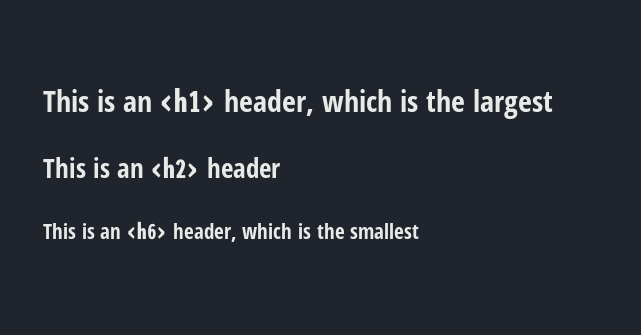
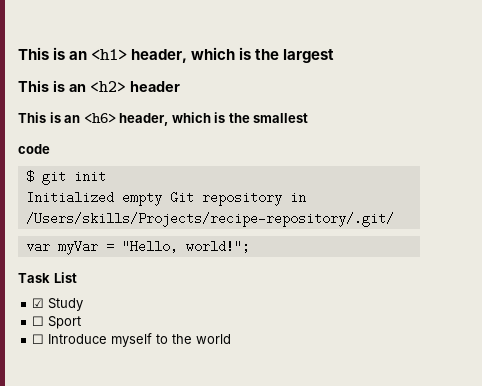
+ code
+ $ git init
+ Initialized empty Git repository in /Users/skills/Projects/recipe-repository/.git/
+ var myVar = "Hello, world!";
+ Task List
+ ☑ Study
+ ☐ Sport
+ ☐ Introduce myself to the world

